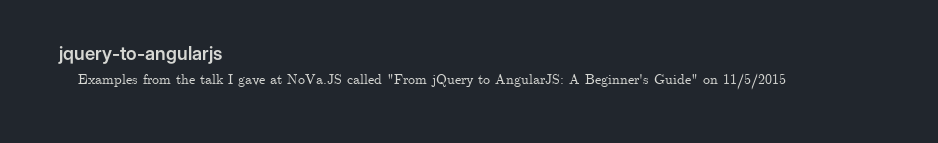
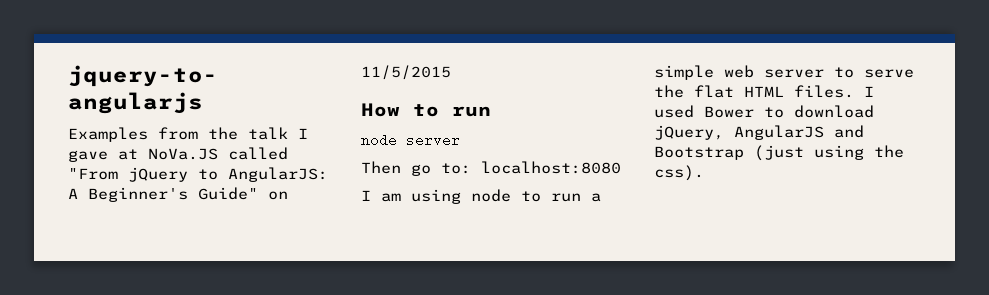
+ How to run
+ node server
+ Then go to: localhost:8080
+ I am using node to run a simple web server to serve the flat HTML files. I used Bower to download jQuery, AngularJS and Bootstrap (just using the css).

